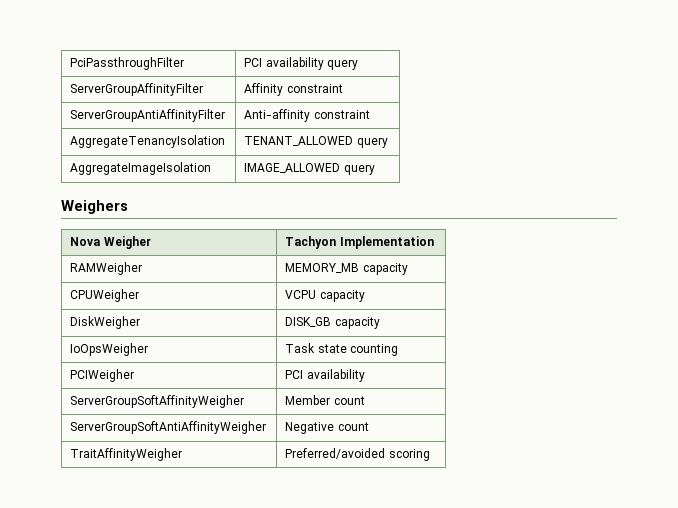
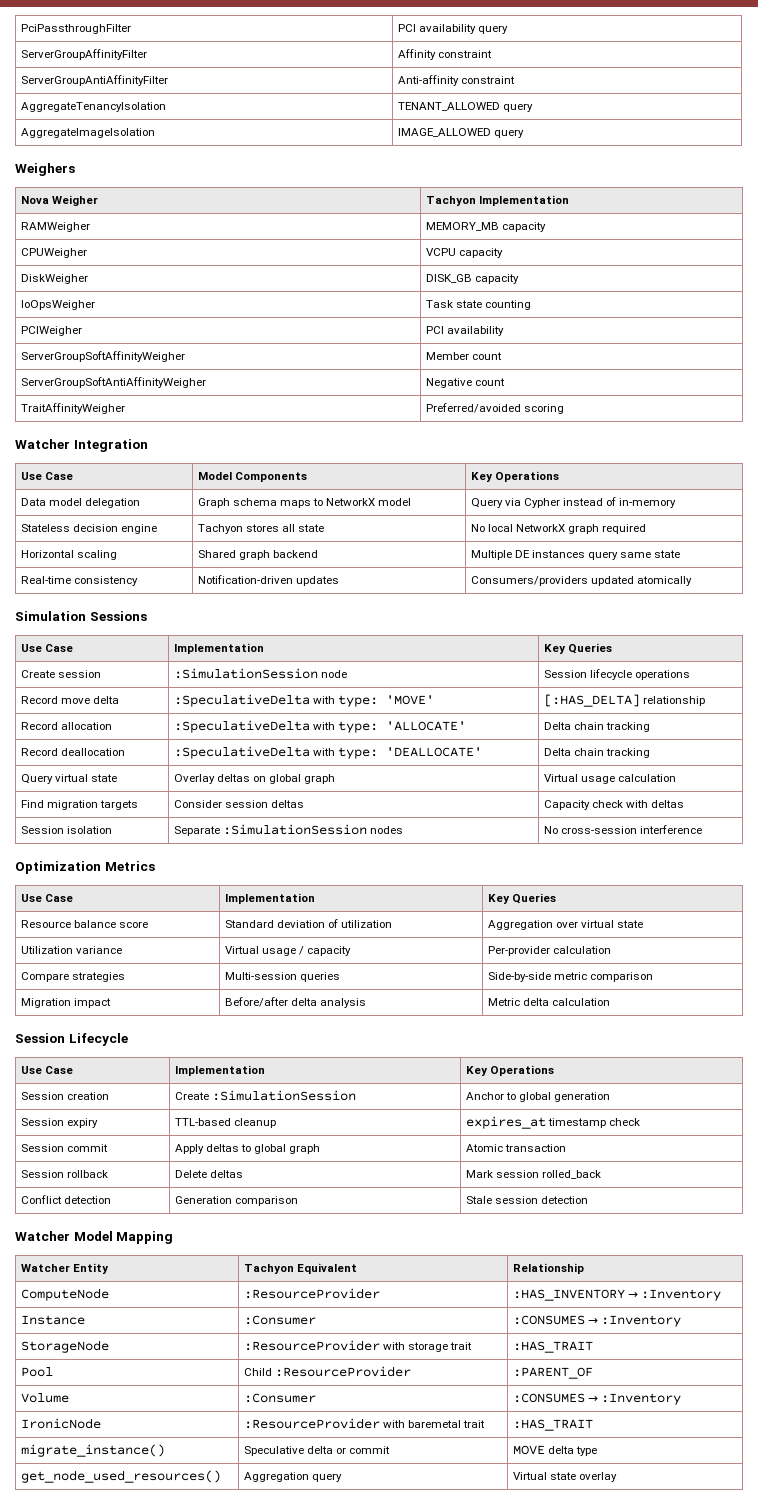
+ Watcher Integration
+ Use Case | Model Components | Key Operations
+ Data model delegation | Graph schema maps to NetworkX model | Query via Cypher instead of in-memory
+ Stateless decision engine | Tachyon stores all state | No local NetworkX graph required
+ Horizontal scaling | Shared graph backend | Multiple DE instances query same state
+ Real-time consistency | Notification-driven updates | Consumers/providers updated atomically
+ Simulation Sessions
+ Use Case | Implementation | Key Queries
+ Create session | :SimulationSession node | Session lifecycle operations
+ Record move delta | :SpeculativeDelta with type: 'MOVE' | [:HAS_DELTA] relationship
+ Record allocation | :SpeculativeDelta with type: 'ALLOCATE' | Delta chain tracking
+ Record deallocation | :SpeculativeDelta with type: 'DEALLOCATE' | Delta chain tracking
+ Query virtual state | Overlay deltas on global graph | Virtual usage calculation
+ Find migration targets | Consider session deltas | Capacity check with deltas
+ Session isolation | Separate :SimulationSession nodes | No cross-session interference
+ Optimization Metrics
+ Use Case | Implementation | Key Queries
+ Resource balance score | Standard deviation of utilization | Aggregation over virtual state
+ Utilization variance | Virtual usage / capacity | Per-provider calculation
+ Compare strategies | Multi-session queries | Side-by-side metric comparison
+ Migration impact | Before/after delta analysis | Metric delta calculation
+ Session Lifecycle
+ Use Case | Implementation | Key Operations
+ Session creation | Create :SimulationSession | Anchor to global generation
+ Session expiry | TTL-based cleanup | expires_at timestamp check
+ Session commit | Apply deltas to global graph | Atomic transaction
+ Session rollback | Delete deltas | Mark session rolled_back
+ Conflict detection | Generation comparison | Stale session detection
+ Watcher Model Mapping
+ Watcher Entity | Tachyon Equivalent | Relationship
+ ComputeNode | :ResourceProvider | :HAS_INVENTORY → :Inventory
+ Instance | :Consumer | :CONSUMES → :Inventory
+ StorageNode | :ResourceProvider with storage trait | :HAS_TRAIT
+ Pool | Child :ResourceProvider | :PARENT_OF
+ Volume | :Consumer | :CONSUMES → :Inventory
+ IronicNode | :ResourceProvider with baremetal trait | :HAS_TRAIT
+ migrate_instance() | Speculative delta or commit | MOVE delta type
+ get_node_used_resources() | Aggregation query | Virtual state overlay

